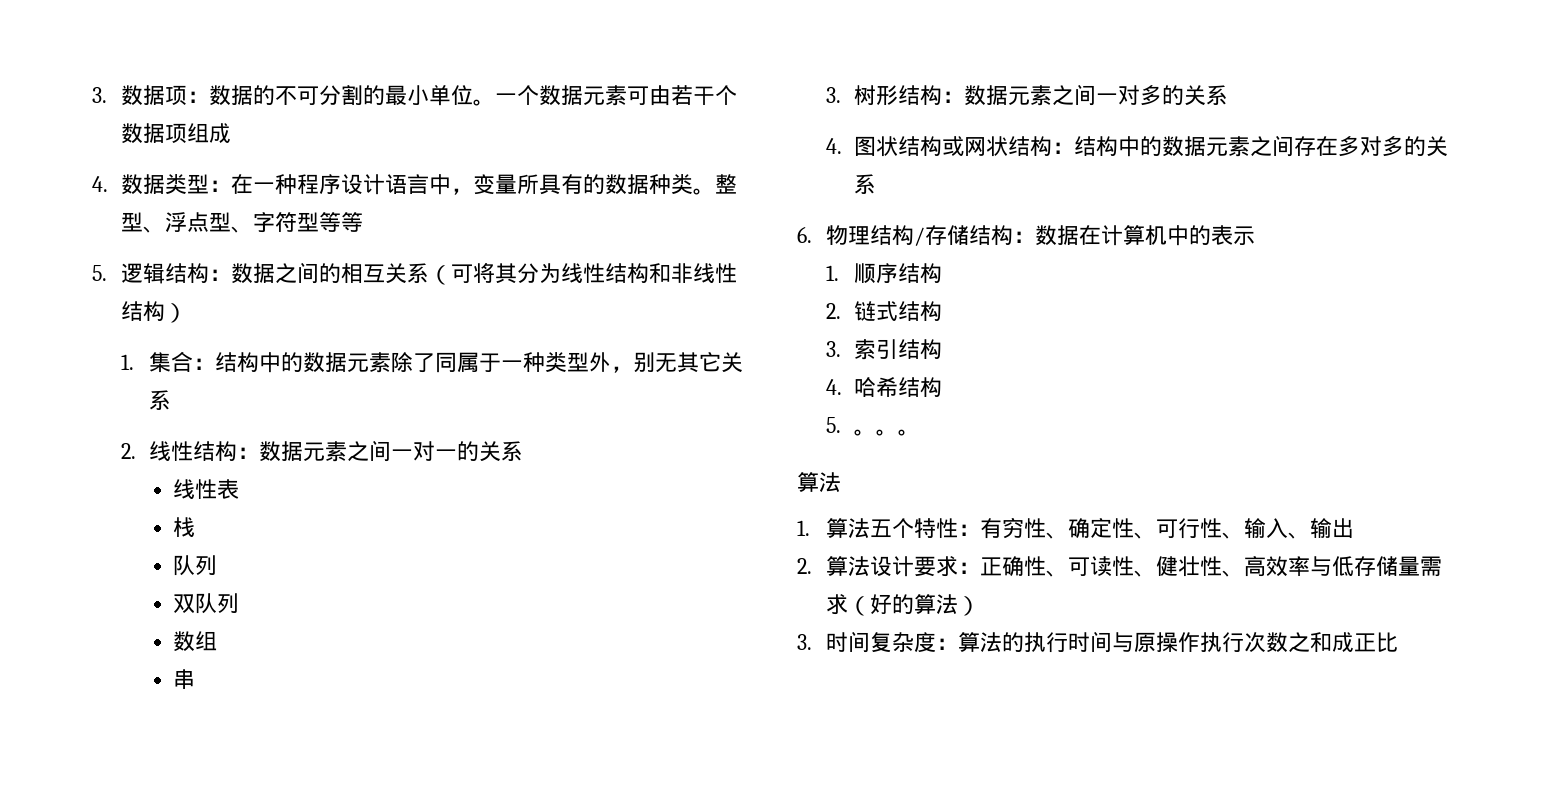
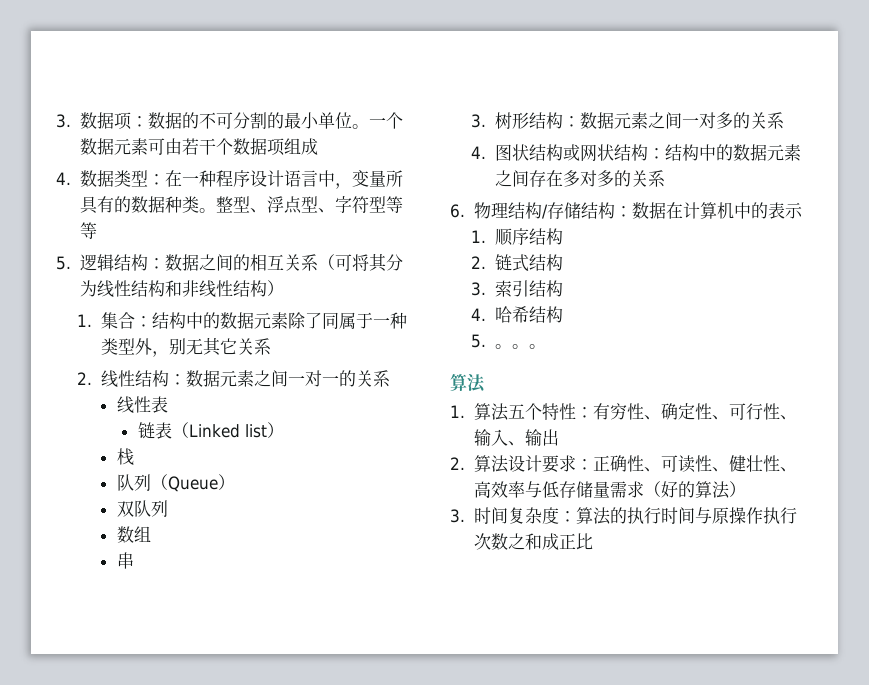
+ 链表（Linked list）
  栈
- 队列
+ 队列（Queue）

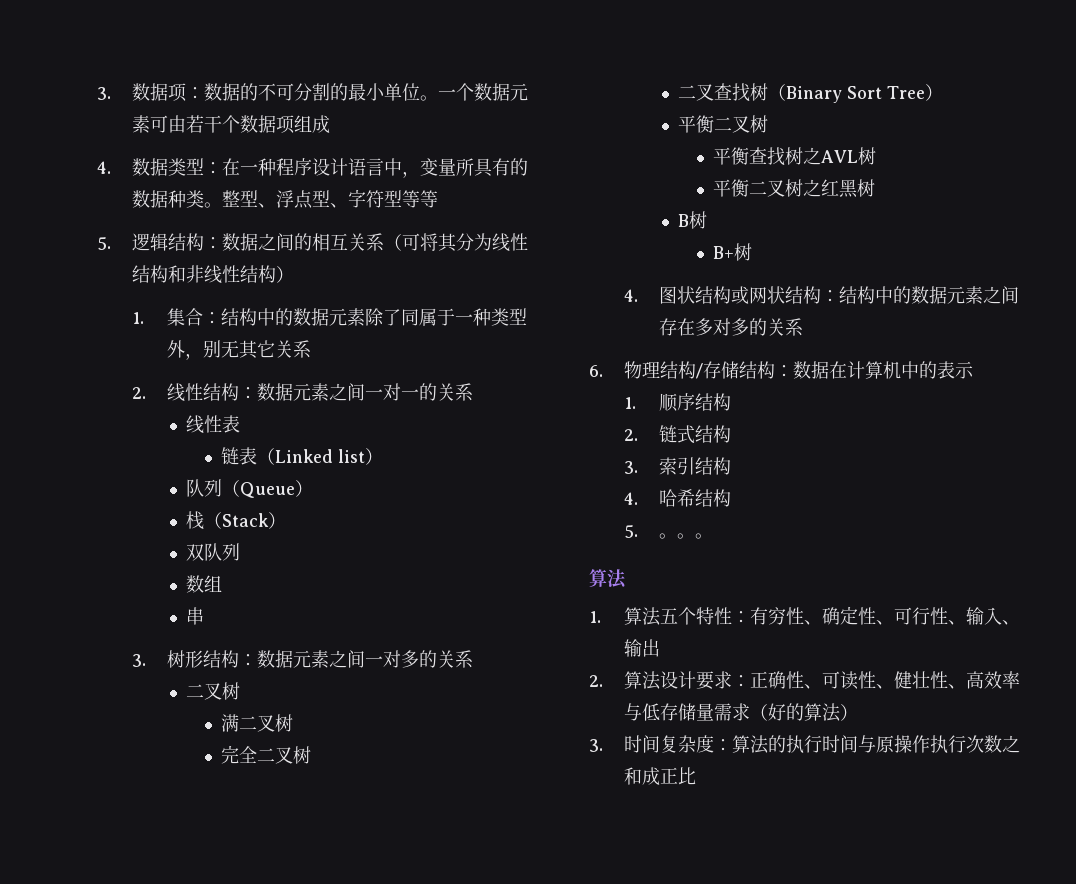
- 栈
+ 栈（Stack）
  3.树形结构：数据元素之间一对多的关系
+ 二叉树
+ 满二叉树
+ 完全二叉树
+ 二叉查找树（Binary Sort Tree）
+ 平衡二叉树
+ 平衡查找树之AVL树
+ 平衡二叉树之红黑树
+ B树
+ B+树

